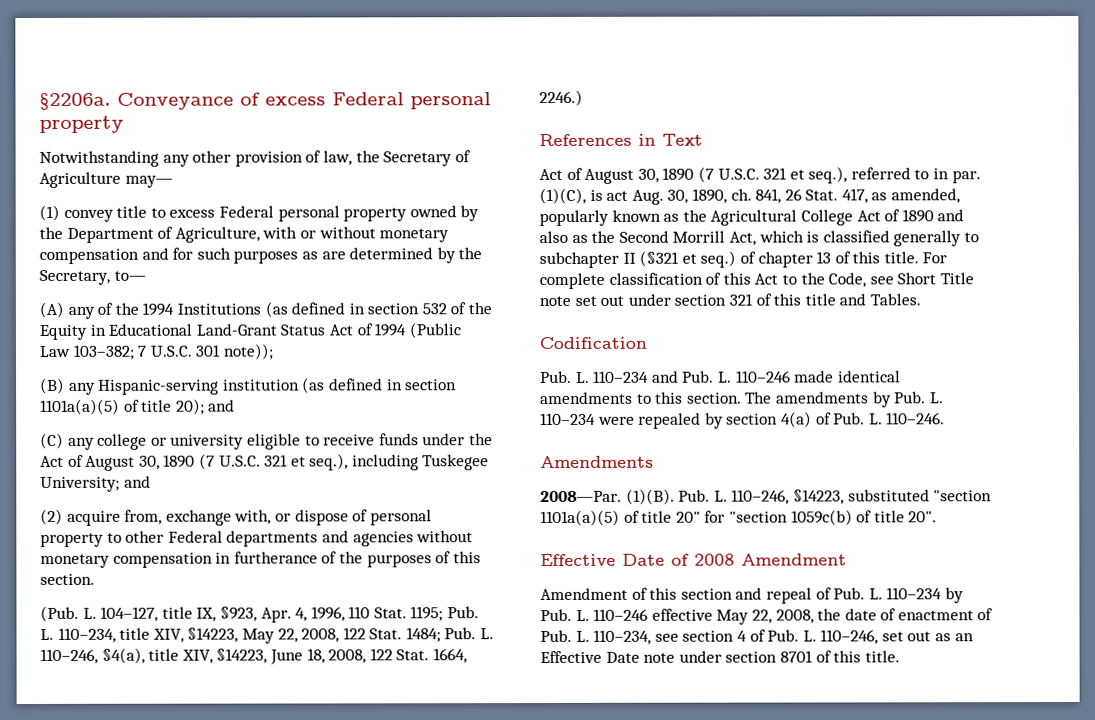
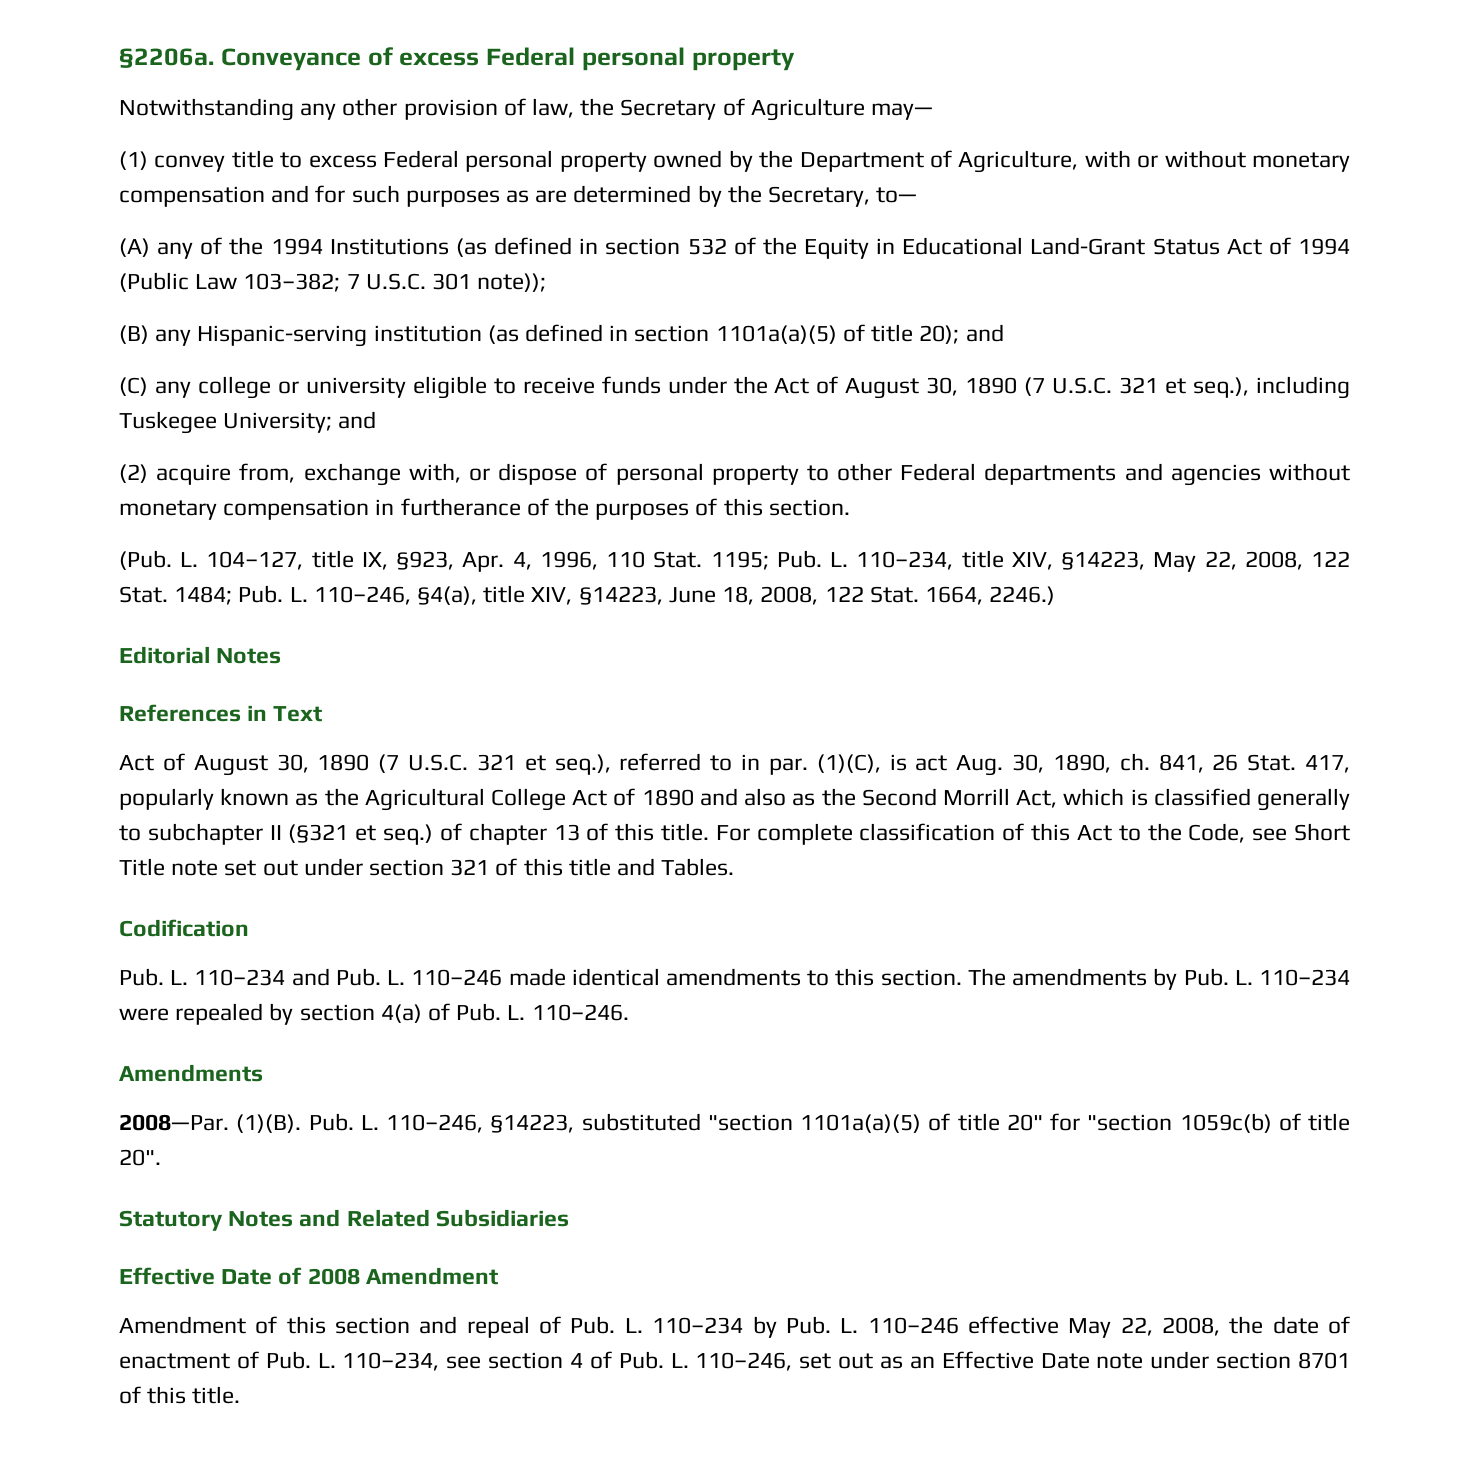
+ Editorial Notes
- 417, as amended, popularly known as the Agricultural College Act of 1890 and also as the Second Morrill Act, which is classified generally to subchapter II (§321 et seq.) of chapter 13 of this title.
+ 417, popularly known as the Agricultural College Act of 1890 and also as the Second Morrill Act, which is classified generally to subchapter II (§321 et seq.) of chapter 13 of this title.
+ Statutory Notes and Related Subsidiaries

